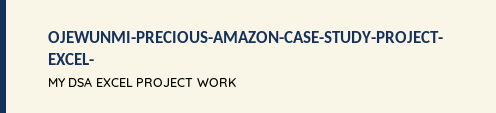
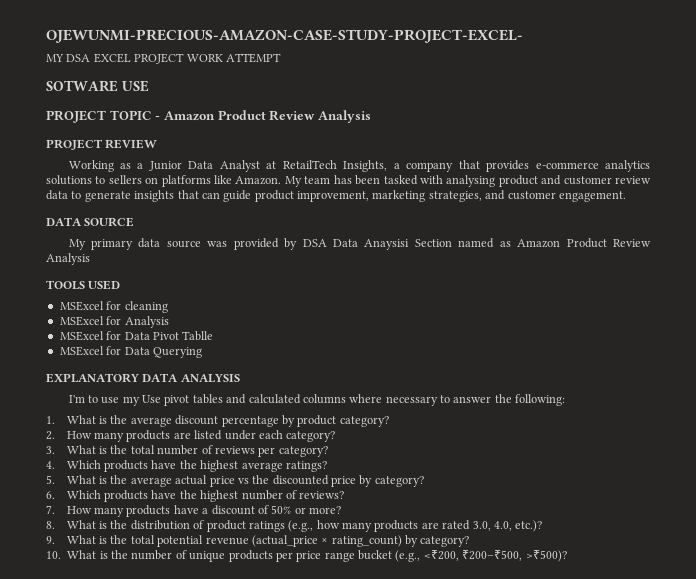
- MY DSA EXCEL PROJECT WORK
+ MY DSA EXCEL PROJECT WORK ATTEMPT
+ SOTWARE USE
+ PROJECT TOPIC - Amazon Product Review Analysis
+ PROJECT REVIEW
+ Working as a Junior Data Analyst at RetailTech Insights, a company that provides e-commerce analytics solutions to sellers on platforms like Amazon. My team has been tasked with analysing product and customer review data to generate insights that can guide product improvement, marketing strategies, and customer engagement.
+ DATA SOURCE
+ My primary data source was provided by DSA Data Anaysisi Section named as Amazon Product Review Analysis
+ TOOLS USED
+ MSExcel for cleaning
+ MSExcel for Analysis
+ MSExcel for Data Pivot Tablle
+ MSExcel for Data Querying
+ EXPLANATORY DATA ANALYSIS
+ I'm to use my Use pivot tables and calculated columns where necessary to answer the following:
+ 1. What is the average discount percentage by product category?
+ 2. How many products are listed under each category?
+ 3. What is the total number of reviews per category?
+ 4. Which products have the highest average ratings?
+ 5. What is the average actual price vs the discounted price by category?
+ 6. Which products have the highest number of reviews?
+ 7. How many products have a discount of 50% or more?
+ 8. What is the distribution of product ratings (e.g., how many products are rated 3.0, 4.0, etc.)?
+ 9. What is the total potential revenue (actual_price × rating_count) by category?
+ 10. What is the number of unique products per price range bucket (e.g., <₹200, ₹200–₹500, >₹500)?

